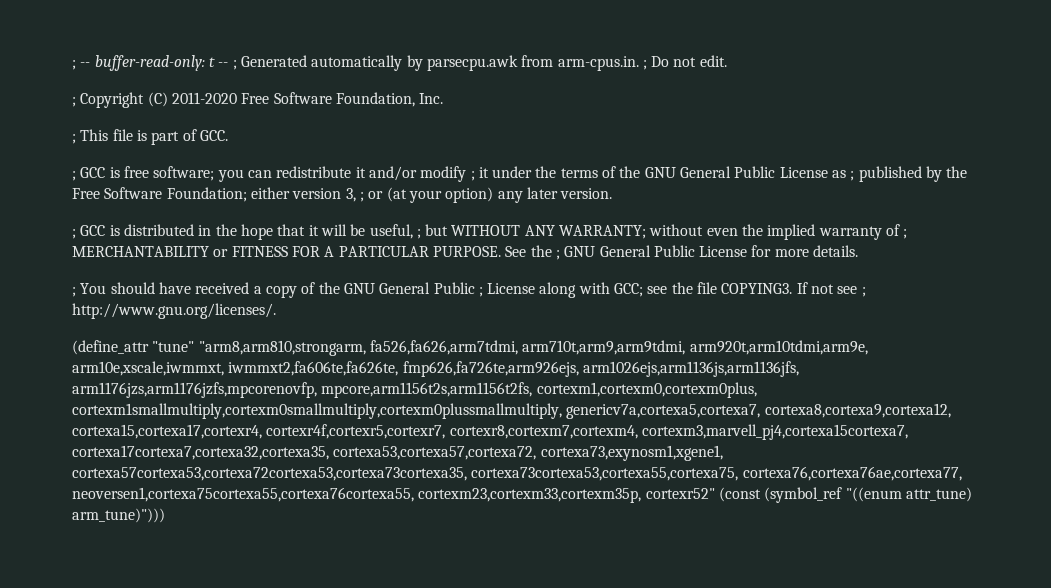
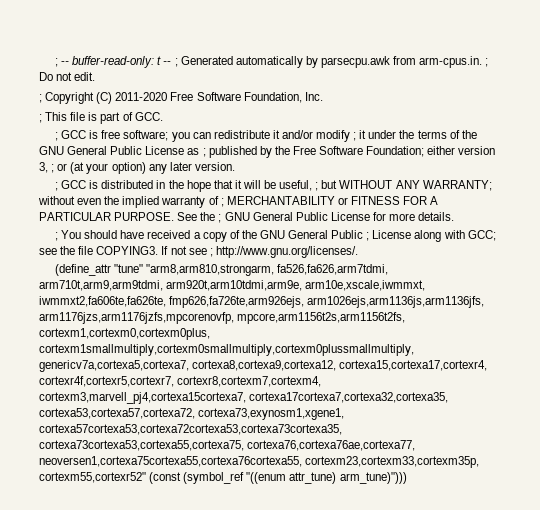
- (define_attr "tune" "arm8,arm810,strongarm, fa526,fa626,arm7tdmi, arm710t,arm9,arm9tdmi, arm920t,arm10tdmi,arm9e, arm10e,xscale,iwmmxt, iwmmxt2,fa606te,fa626te, fmp626,fa726te,arm926ejs, arm1026ejs,arm1136js,arm1136jfs, arm1176jzs,arm1176jzfs,mpcorenovfp, mpcore,arm1156t2s,arm1156t2fs, cortexm1,cortexm0,cortexm0plus, cortexm1smallmultiply,cortexm0smallmultiply,cortexm0plussmallmultiply, genericv7a,cortexa5,cortexa7, cortexa8,cortexa9,cortexa12, cortexa15,cortexa17,cortexr4, cortexr4f,cortexr5,cortexr7, cortexr8,cortexm7,cortexm4, cortexm3,marvell_pj4,cortexa15cortexa7, cortexa17cortexa7,cortexa32,cortexa35, cortexa53,cortexa57,cortexa72, cortexa73,exynosm1,xgene1, cortexa57cortexa53,cortexa72cortexa53,cortexa73cortexa35, cortexa73cortexa53,cortexa55,cortexa75, cortexa76,cortexa76ae,cortexa77, neoversen1,cortexa75cortexa55,cortexa76cortexa55, cortexm23,cortexm33,cortexm35p, cortexr52" (const (symbol_ref "((enum attr_tune) arm_tune)")))
+ (define_attr "tune" "arm8,arm810,strongarm, fa526,fa626,arm7tdmi, arm710t,arm9,arm9tdmi, arm920t,arm10tdmi,arm9e, arm10e,xscale,iwmmxt, iwmmxt2,fa606te,fa626te, fmp626,fa726te,arm926ejs, arm1026ejs,arm1136js,arm1136jfs, arm1176jzs,arm1176jzfs,mpcorenovfp, mpcore,arm1156t2s,arm1156t2fs, cortexm1,cortexm0,cortexm0plus, cortexm1smallmultiply,cortexm0smallmultiply,cortexm0plussmallmultiply, genericv7a,cortexa5,cortexa7, cortexa8,cortexa9,cortexa12, cortexa15,cortexa17,cortexr4, cortexr4f,cortexr5,cortexr7, cortexr8,cortexm7,cortexm4, cortexm3,marvell_pj4,cortexa15cortexa7, cortexa17cortexa7,cortexa32,cortexa35, cortexa53,cortexa57,cortexa72, cortexa73,exynosm1,xgene1, cortexa57cortexa53,cortexa72cortexa53,cortexa73cortexa35, cortexa73cortexa53,cortexa55,cortexa75, cortexa76,cortexa76ae,cortexa77, neoversen1,cortexa75cortexa55,cortexa76cortexa55, cortexm23,cortexm33,cortexm35p, cortexm55,cortexr52" (const (symbol_ref "((enum attr_tune) arm_tune)")))

